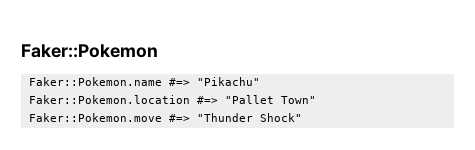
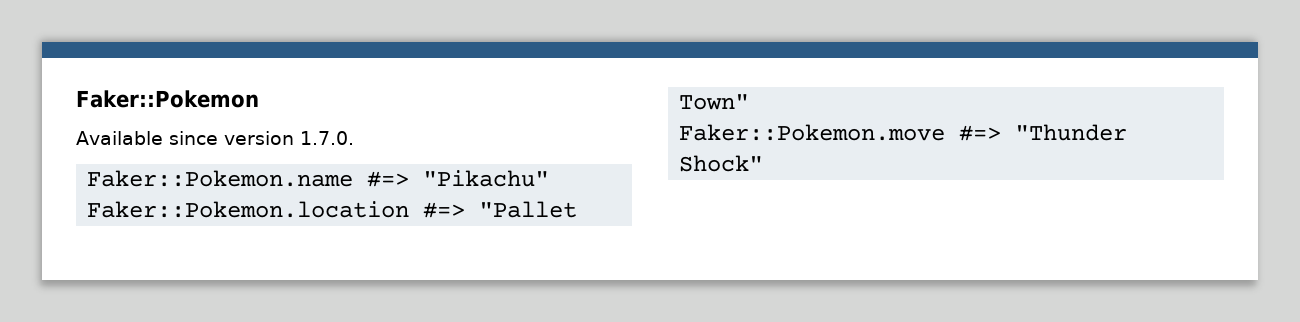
+ Available since version 1.7.0.

